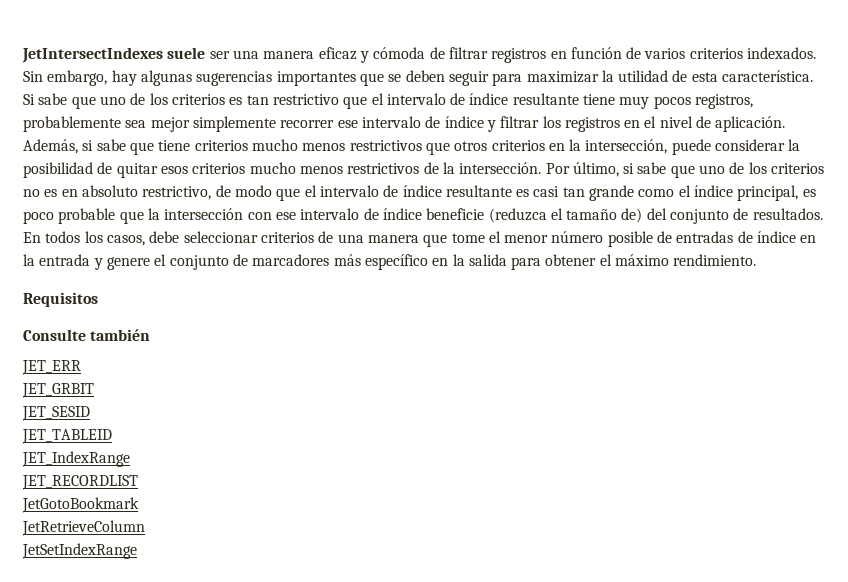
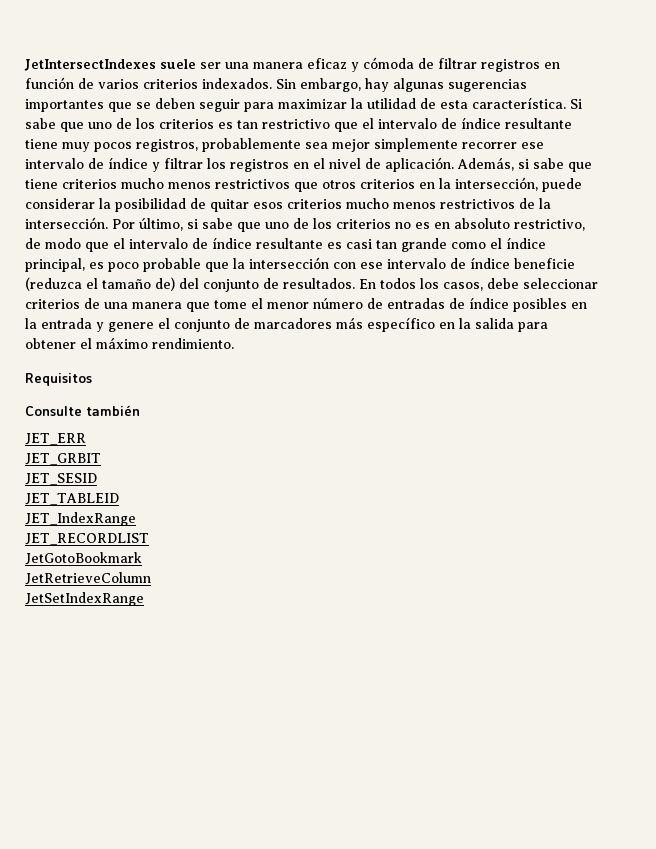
- En todos los casos, debe seleccionar criterios de una manera que tome el menor número posible de entradas de índice en la entrada y genere el conjunto de marcadores más específico en la salida para obtener el máximo rendimiento.
+ En todos los casos, debe seleccionar criterios de una manera que tome el menor número de entradas de índice posibles en la entrada y genere el conjunto de marcadores más específico en la salida para obtener el máximo rendimiento.

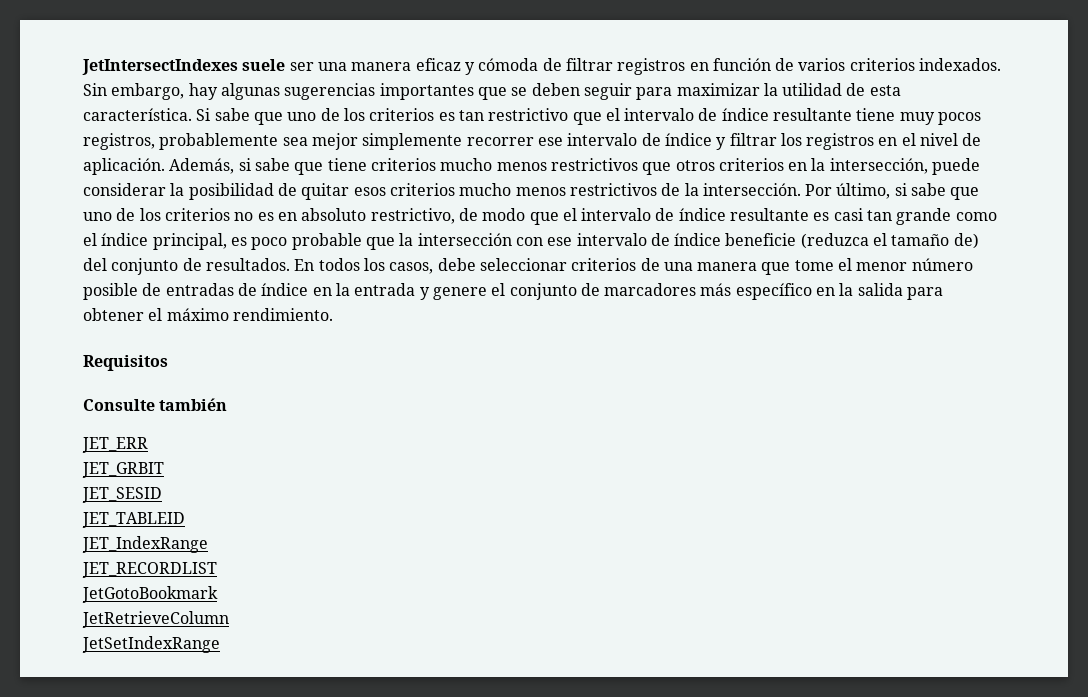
- En todos los casos, debe seleccionar criterios de una manera que tome el menor número de entradas de índice posibles en la entrada y genere el conjunto de marcadores más específico en la salida para obtener el máximo rendimiento.
+ En todos los casos, debe seleccionar criterios de una manera que tome el menor número posible de entradas de índice en la entrada y genere el conjunto de marcadores más específico en la salida para obtener el máximo rendimiento.

